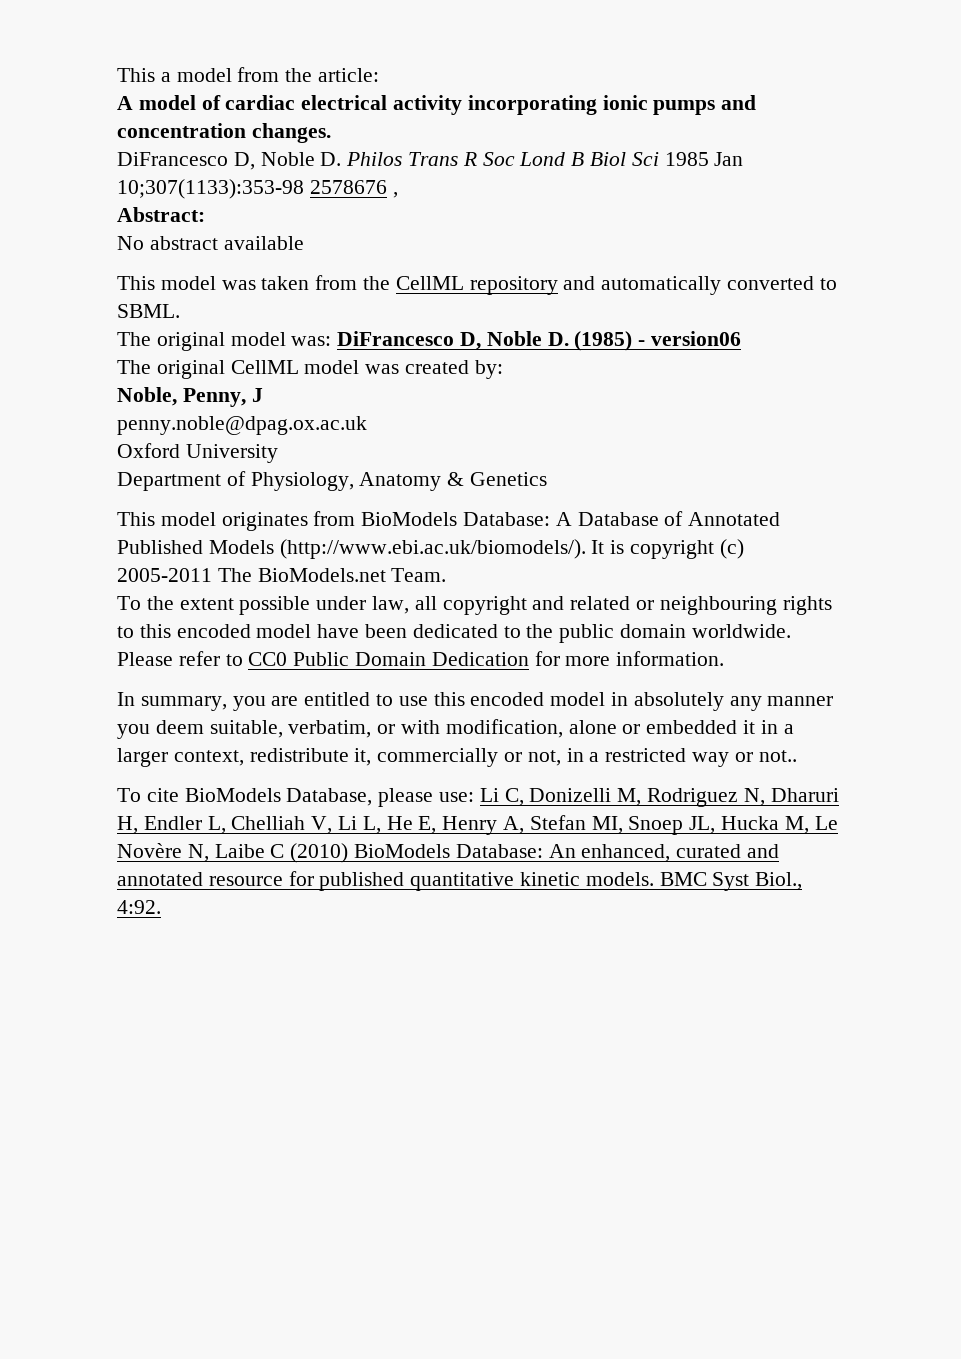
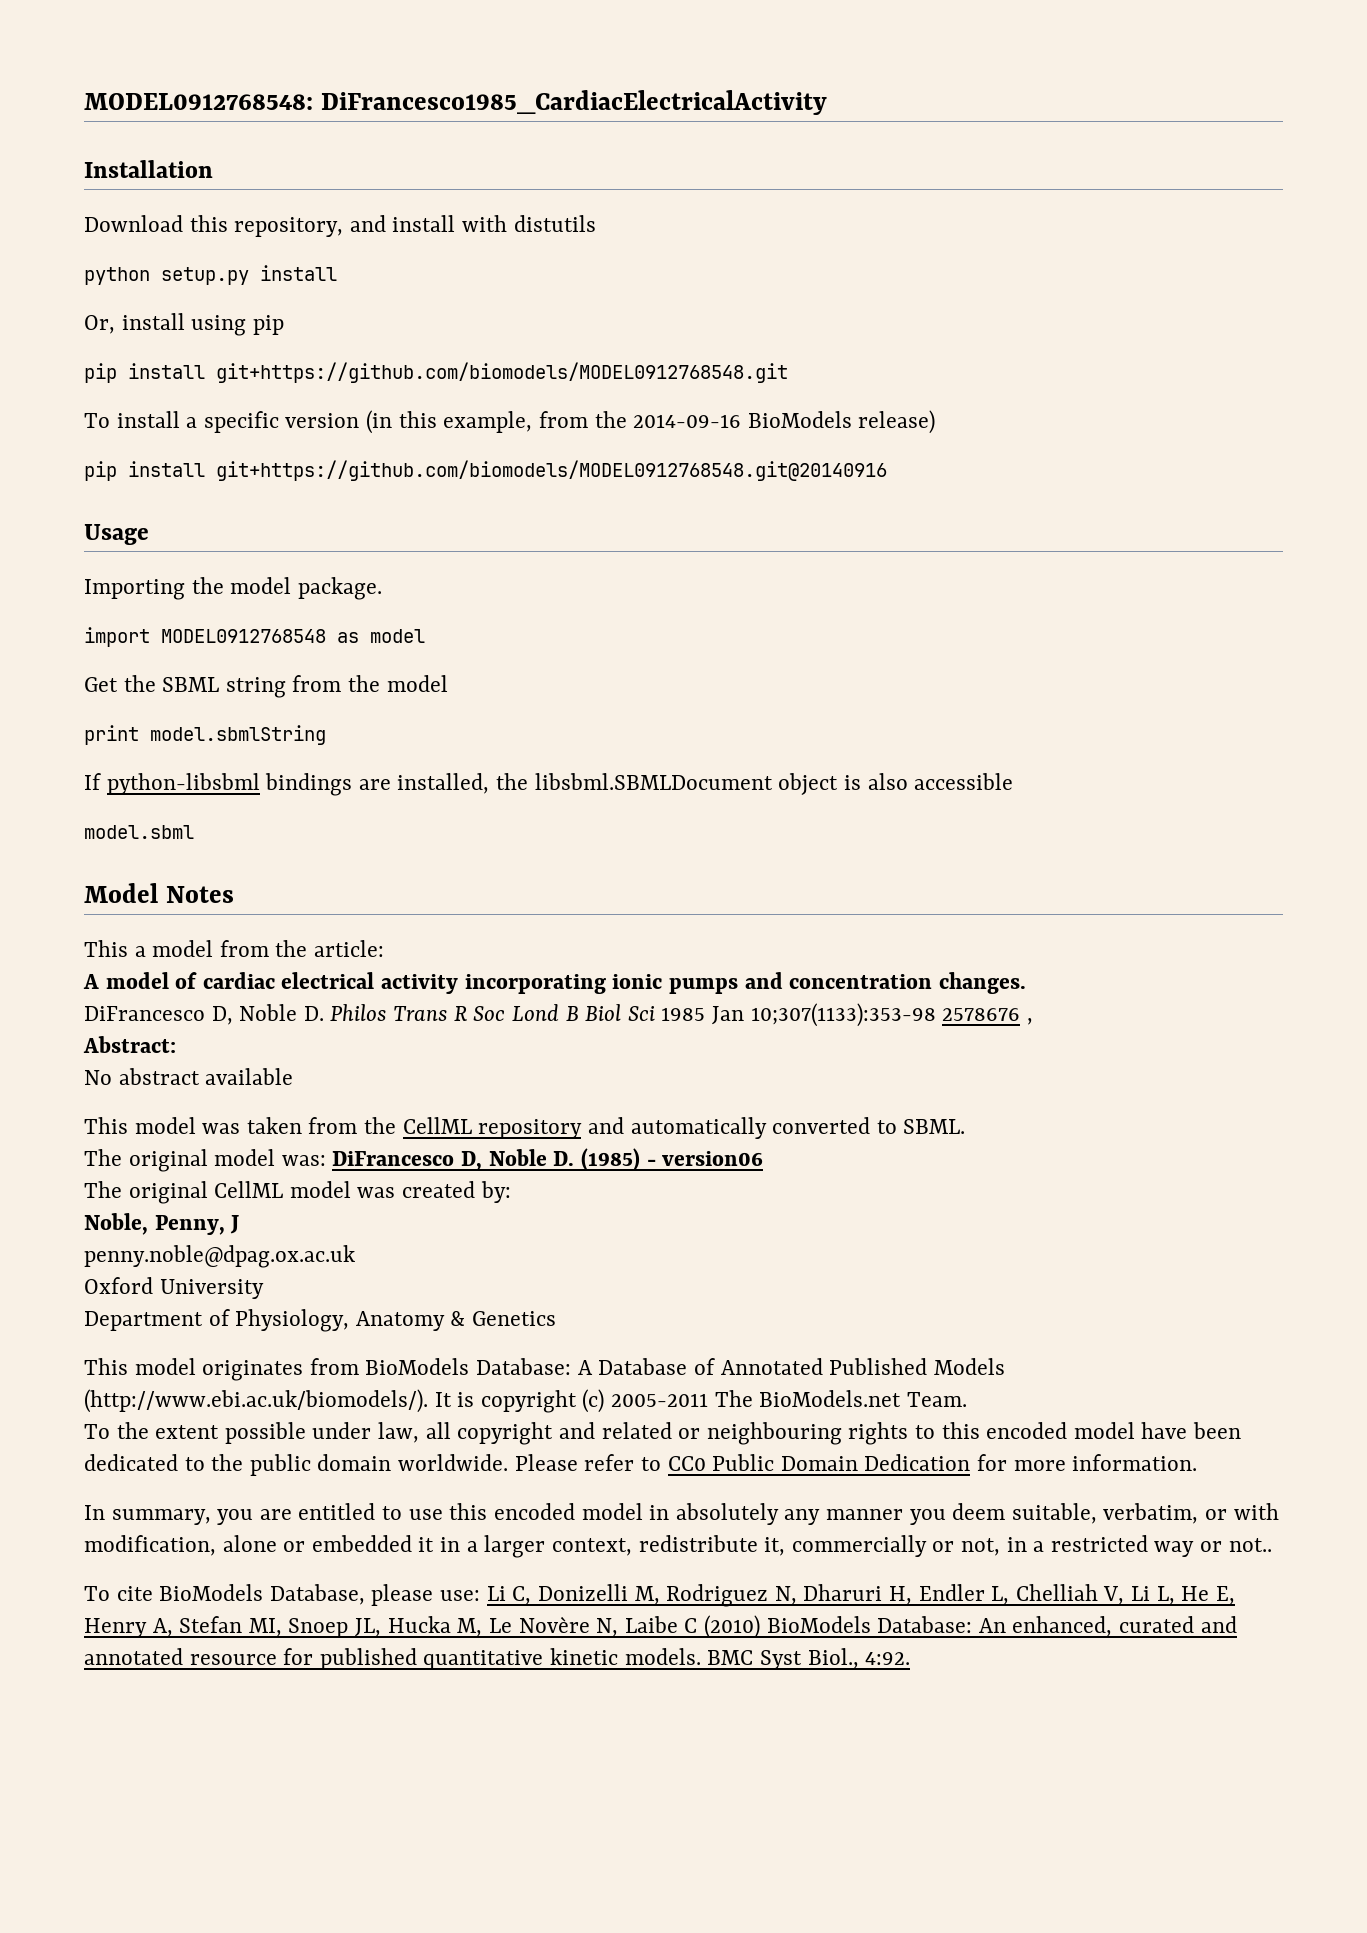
+ MODEL0912768548: DiFrancesco1985_CardiacElectricalActivity
+ Installation
+ Download this repository, and install with distutils
+ python setup.py install
+ Or, install using pip
+ pip install git+https://github.com/biomodels/MODEL0912768548.git
+ To install a specific version (in this example, from the 2014-09-16 BioModels release)
+ pip install git+https://github.com/biomodels/MODEL0912768548.git@20140916
+ Usage
+ Importing the model package.
+ import MODEL0912768548 as model
+ Get the SBML string from the model
+ print model.sbmlString
+ If python-libsbml bindings are installed, the libsbml.SBMLDocument object is also accessible
+ model.sbml
+ Model Notes

